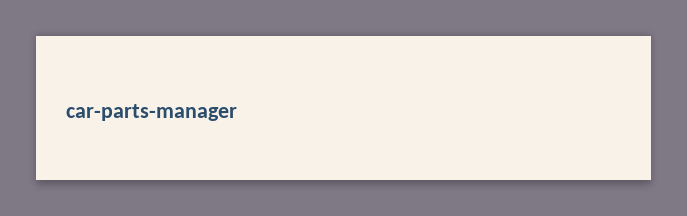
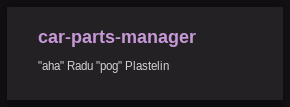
+ "aha" Radu "pog" Plastelin

